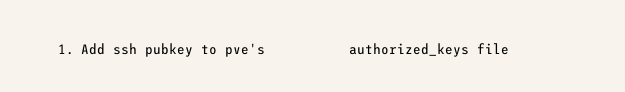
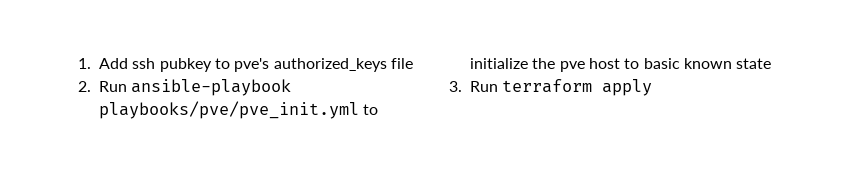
+ 2. Run ansible-playbook playbooks/pve/pve_init.yml to initialize the pve host to basic known state
+ 3. Run terraform apply

